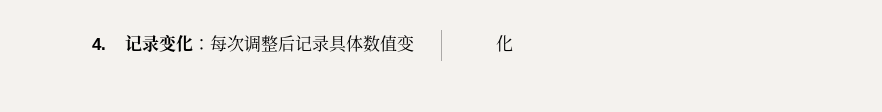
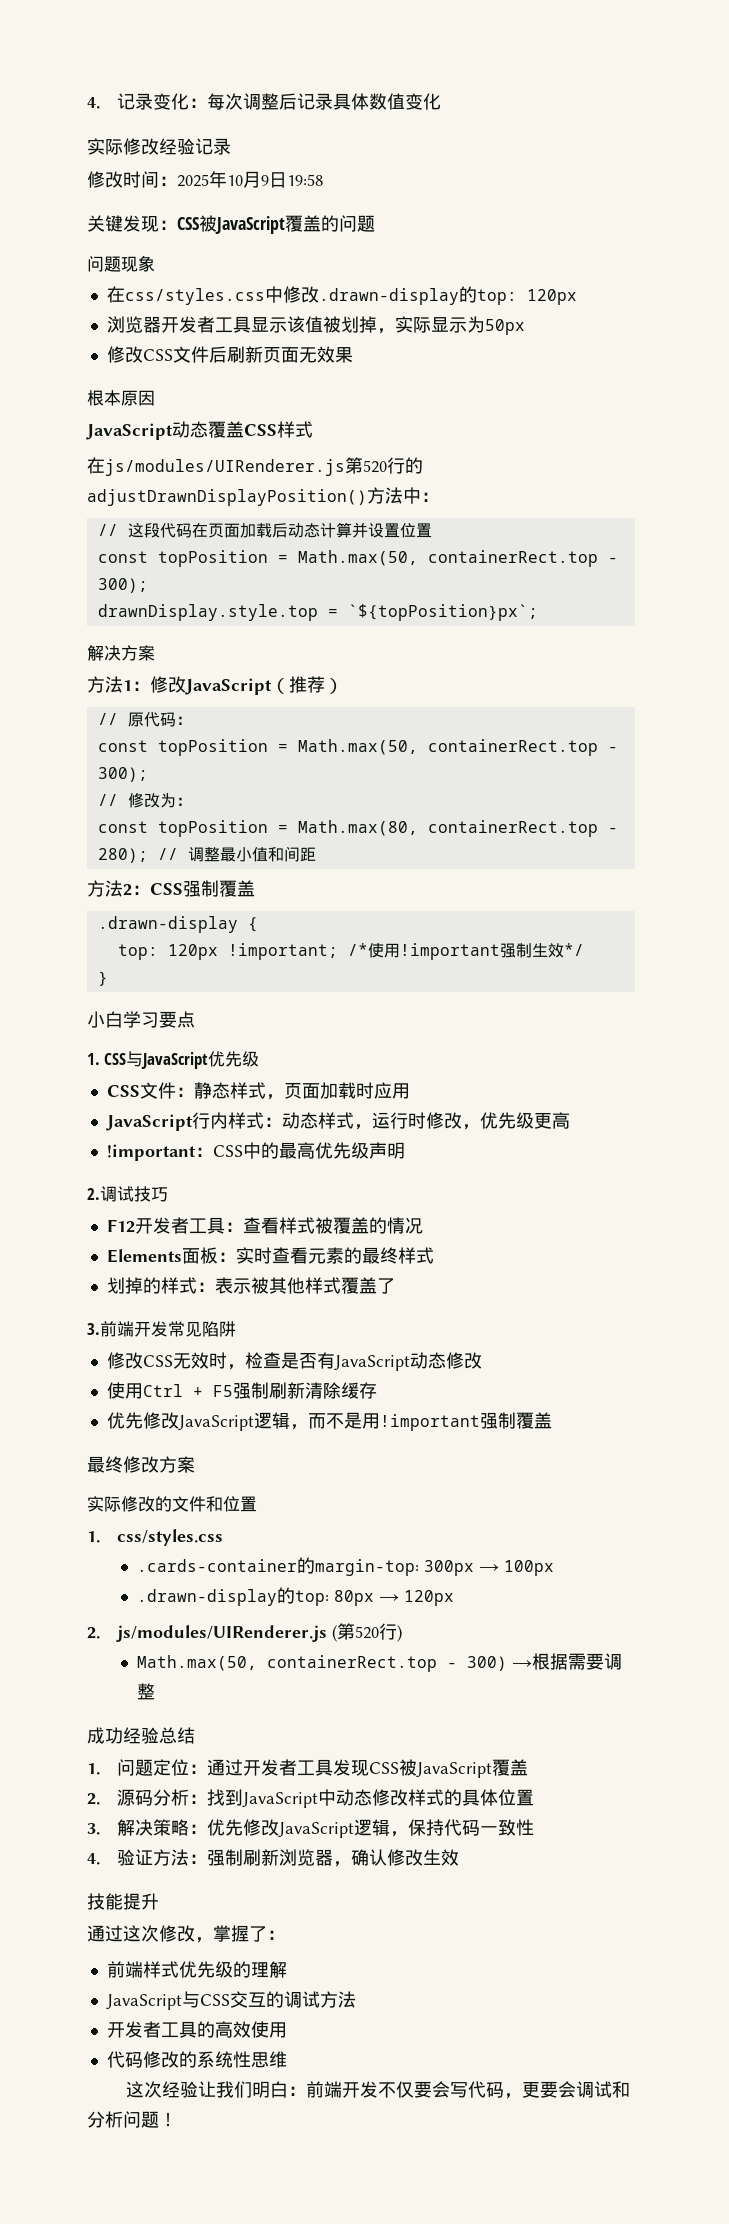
+ 实际修改经验记录
+ 修改时间：2025年10月9日19:58
+ 关键发现：CSS被JavaScript覆盖的问题
+ 问题现象
+ 在css/styles.css中修改.drawn-display的top: 120px
+ 浏览器开发者工具显示该值被划掉，实际显示为50px
+ 修改CSS文件后刷新页面无效果
+ 根本原因
+ JavaScript动态覆盖CSS样式
+ 在js/modules/UIRenderer.js第520行的adjustDrawnDisplayPosition()方法中：
+ // 这段代码在页面加载后动态计算并设置位置
+ const topPosition = Math.max(50, containerRect.top - 300);
+ drawnDisplay.style.top = `${topPosition}px`;
+ 解决方案
+ 方法1：修改JavaScript（推荐）
+ // 原代码：
+ const topPosition = Math.max(50, containerRect.top - 300);
+ // 修改为：
+ const topPosition = Math.max(80, containerRect.top - 280); // 调整最小值和间距
+ 方法2：CSS强制覆盖
+ .drawn-display {
+ top: 120px !important; /*使用!important强制生效*/
+ }
+ 小白学习要点
+ 1. CSS与JavaScript优先级
+ CSS文件：静态样式，页面加载时应用
+ JavaScript行内样式：动态样式，运行时修改，优先级更高
+ !important：CSS中的最高优先级声明
+ 2.调试技巧
+ F12开发者工具：查看样式被覆盖的情况
+ Elements面板：实时查看元素的最终样式
+ 划掉的样式：表示被其他样式覆盖了
+ 3.前端开发常见陷阱
+ 修改CSS无效时，检查是否有JavaScript动态修改
+ 使用Ctrl + F5强制刷新清除缓存
+ 优先修改JavaScript逻辑，而不是用!important强制覆盖
+ 最终修改方案
+ 实际修改的文件和位置
+ 1. css/styles.css
+ .cards-container的margin-top: 300px → 100px
+ .drawn-display的top: 80px → 120px
+ 2. js/modules/UIRenderer.js (第520行)
+ Math.max(50, containerRect.top - 300) →根据需要调整
+ 成功经验总结
+ 1.问题定位：通过开发者工具发现CSS被JavaScript覆盖
+ 2.源码分析：找到JavaScript中动态修改样式的具体位置
+ 3.解决策略：优先修改JavaScript逻辑，保持代码一致性
+ 4.验证方法：强制刷新浏览器，确认修改生效
+ 技能提升
+ 通过这次修改，掌握了：
+ 前端样式优先级的理解
+ JavaScript与CSS交互的调试方法
+ 开发者工具的高效使用
+ 代码修改的系统性思维
+ 这次经验让我们明白：前端开发不仅要会写代码，更要会调试和分析问题！

